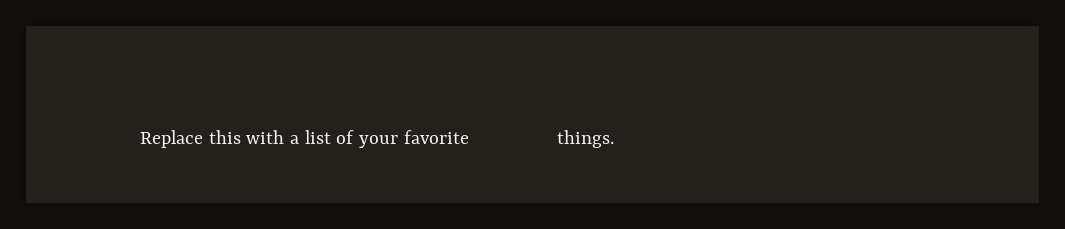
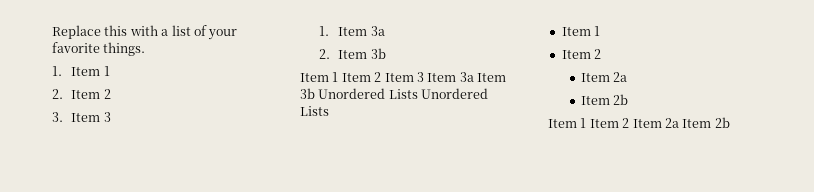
+ 1. Item 1
+ 2. Item 2
+ 3. Item 3
+ 1. Item 3a
+ 2. Item 3b
+ Item 1 Item 2 Item 3 Item 3a Item 3b Unordered Lists Unordered Lists
+ Item 1
+ Item 2
+ Item 2a
+ Item 2b
+ Item 1 Item 2 Item 2a Item 2b

